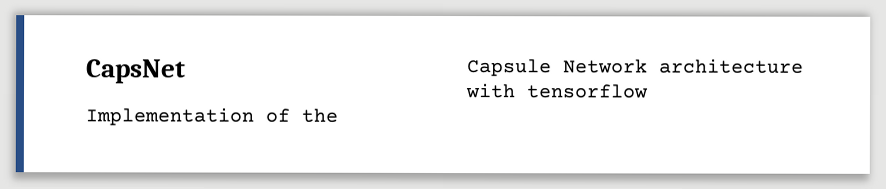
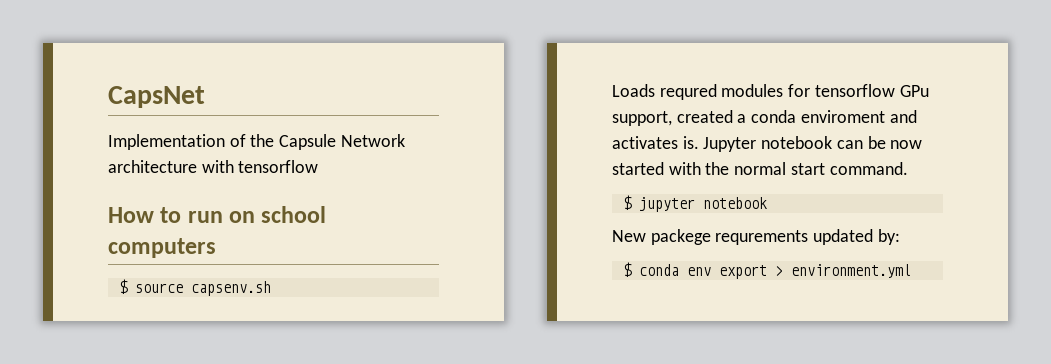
+ How to run on school computers
+ $ source capsenv.sh
+ Loads requred modules for tensorflow GPu support, created a conda enviroment and activates is. Jupyter notebook can be now started with the normal start command.
+ $ jupyter notebook
+ New packege requrements updated by:
+ $ conda env export > environment.yml

